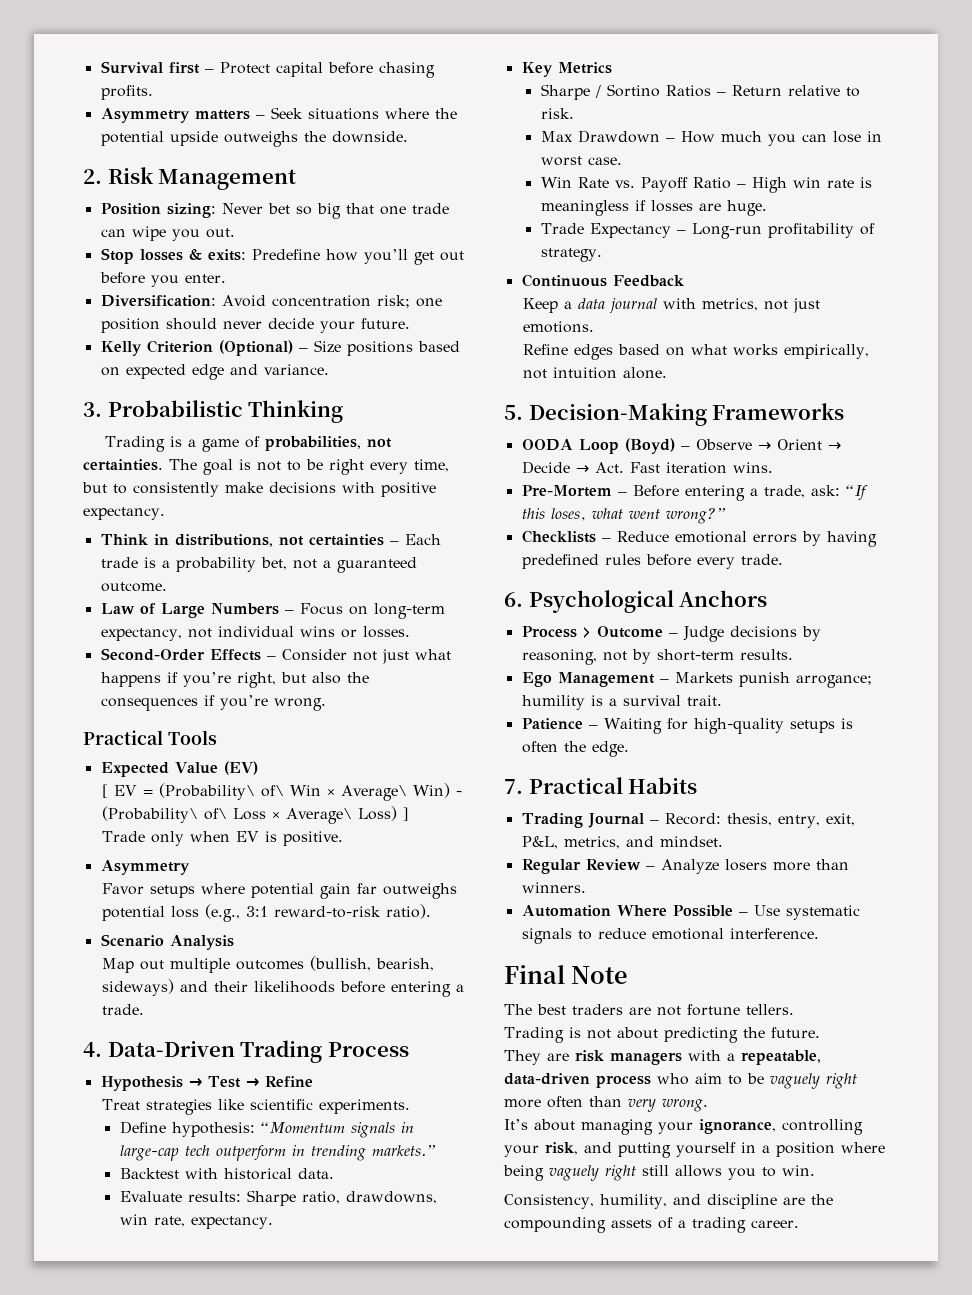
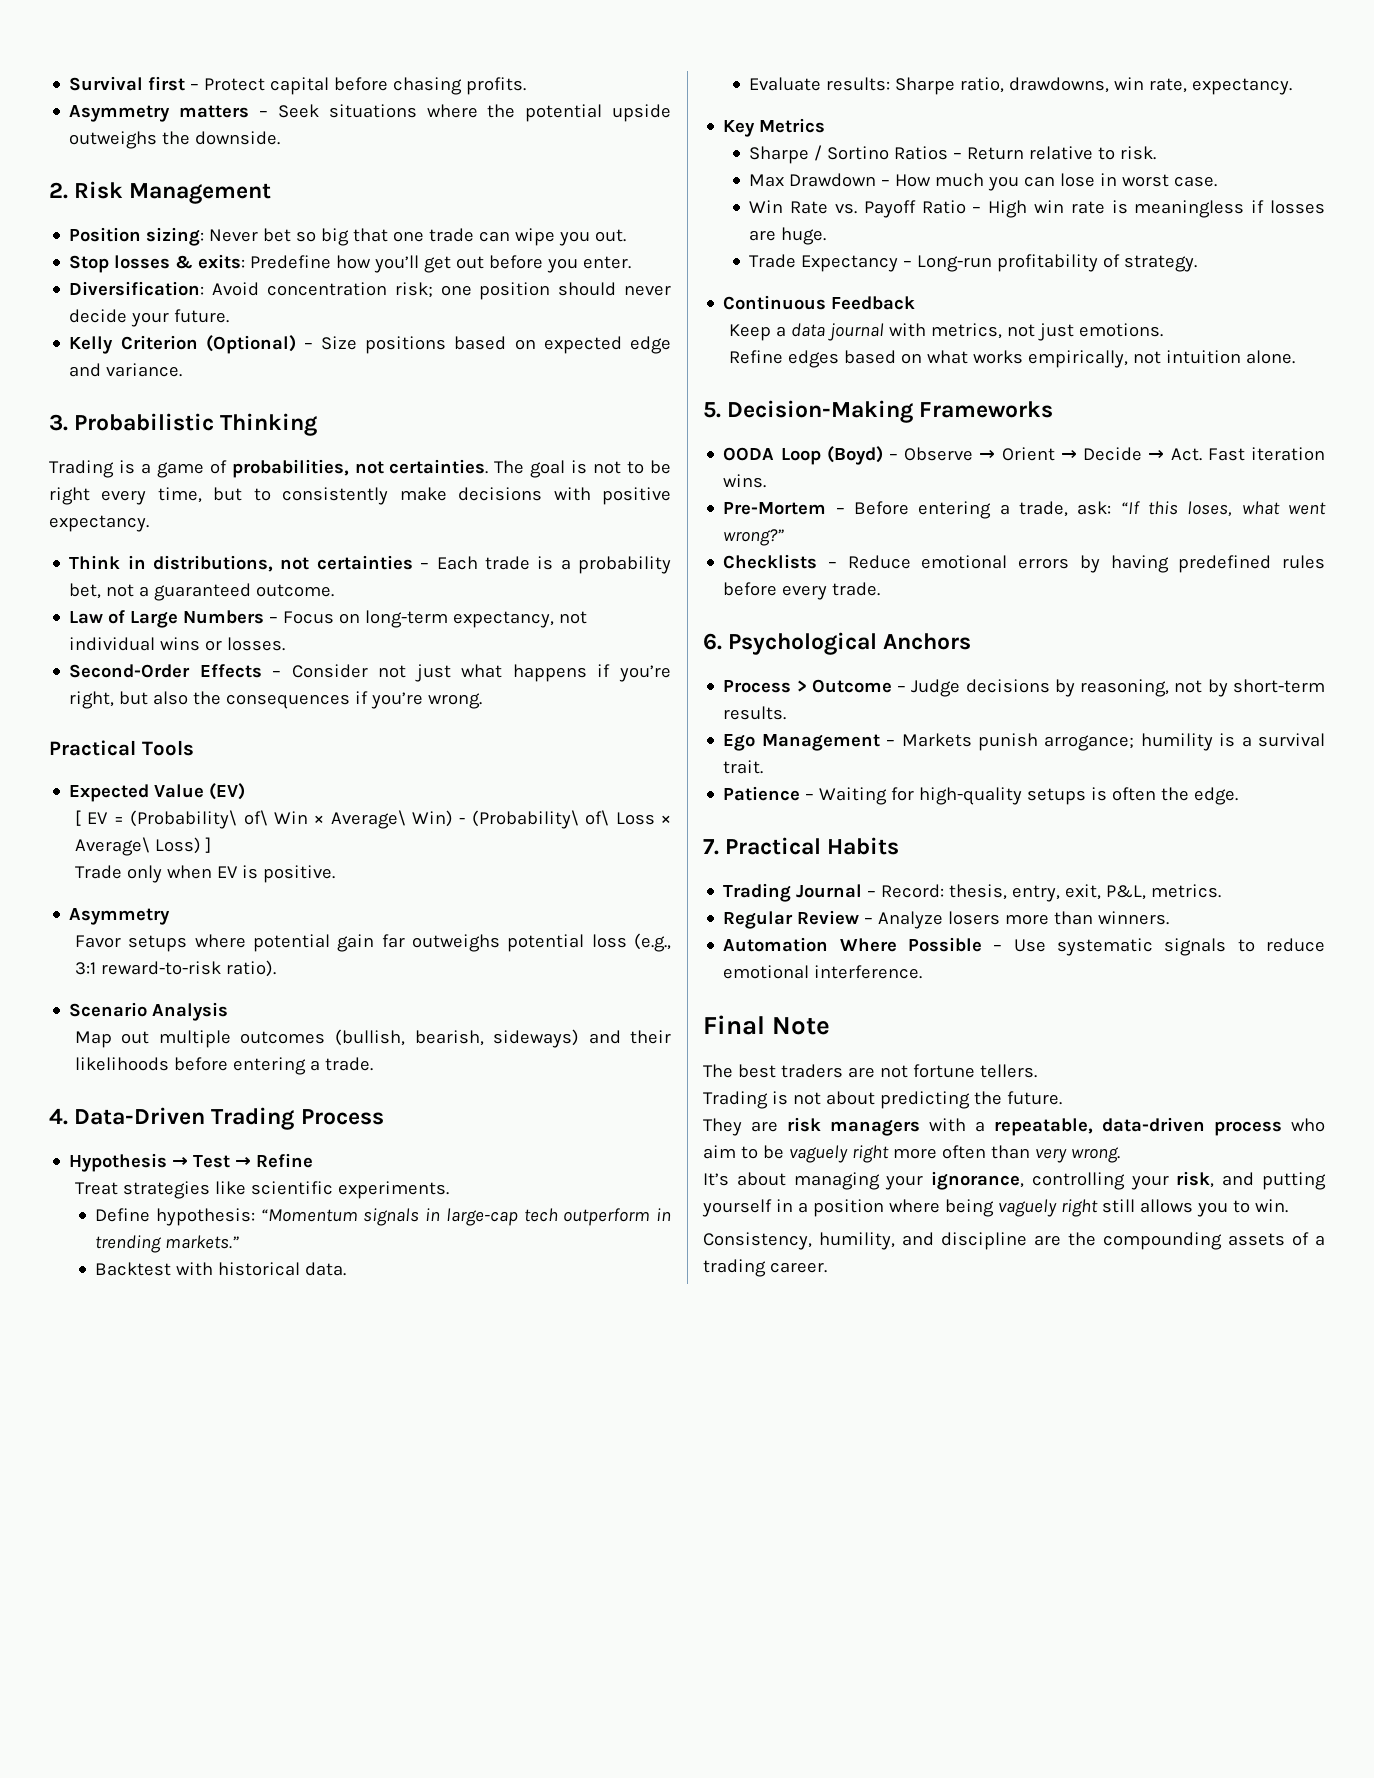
- Trading Journal – Record: thesis, entry, exit, P&L, metrics, and mindset.
+ Trading Journal – Record: thesis, entry, exit, P&L, metrics.

